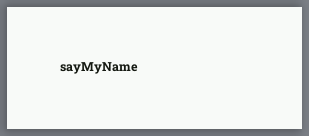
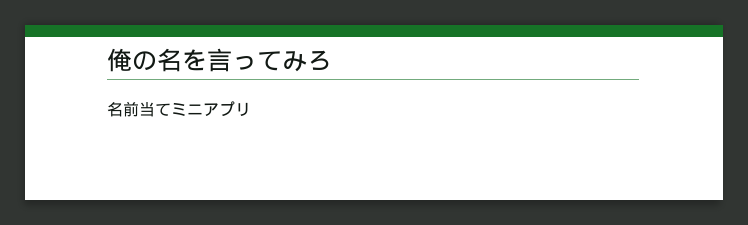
- sayMyName
+ 俺の名を言ってみろ
+ 名前当てミニアプリ

